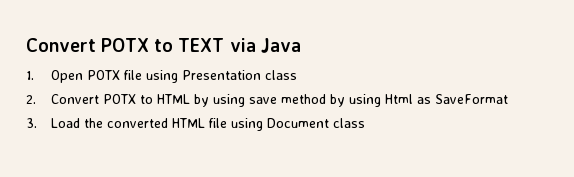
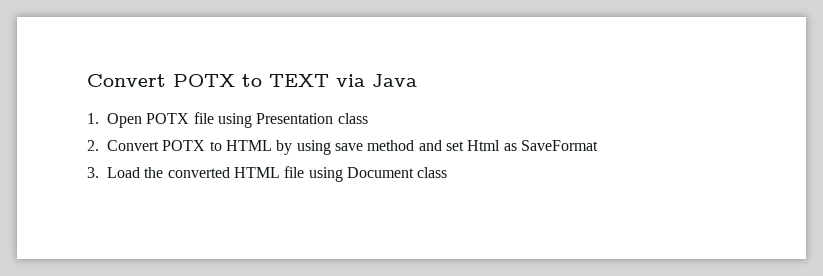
- 2. Convert POTX to HTML by using save method by using Html as SaveFormat
+ 2. Convert POTX to HTML by using save method and set Html as SaveFormat

